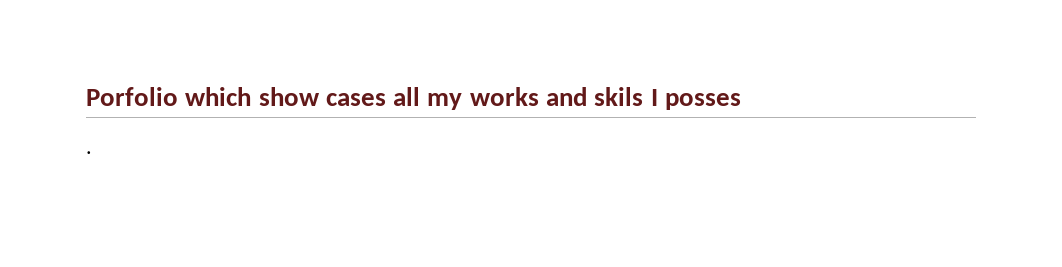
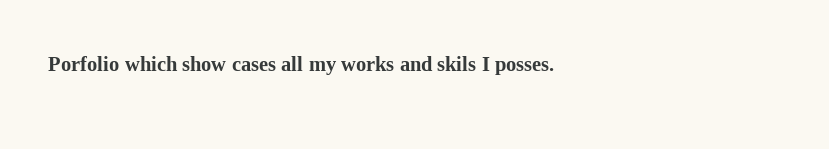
- Porfolio which show cases all my works and skils I posses
- .
+ Porfolio which show cases all my works and skils I posses.

